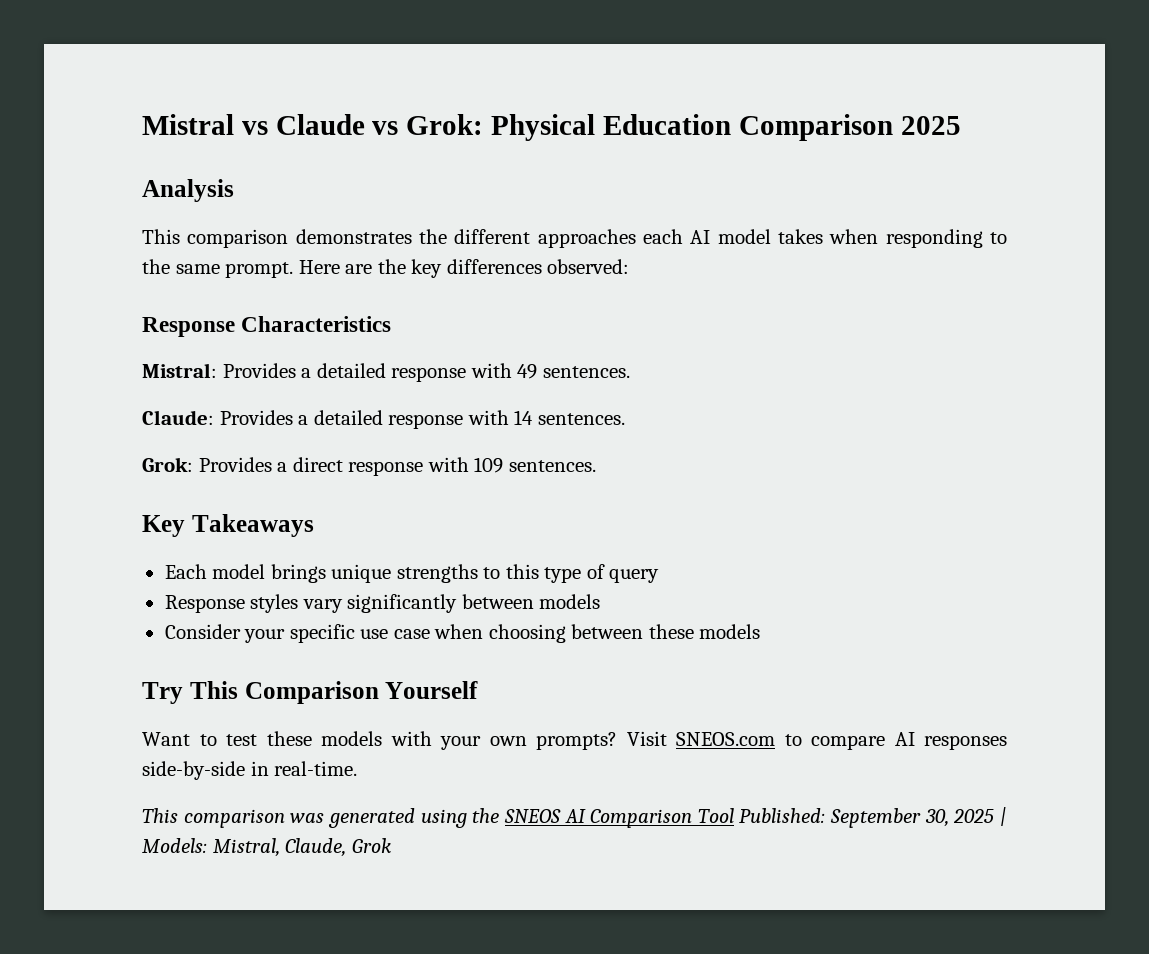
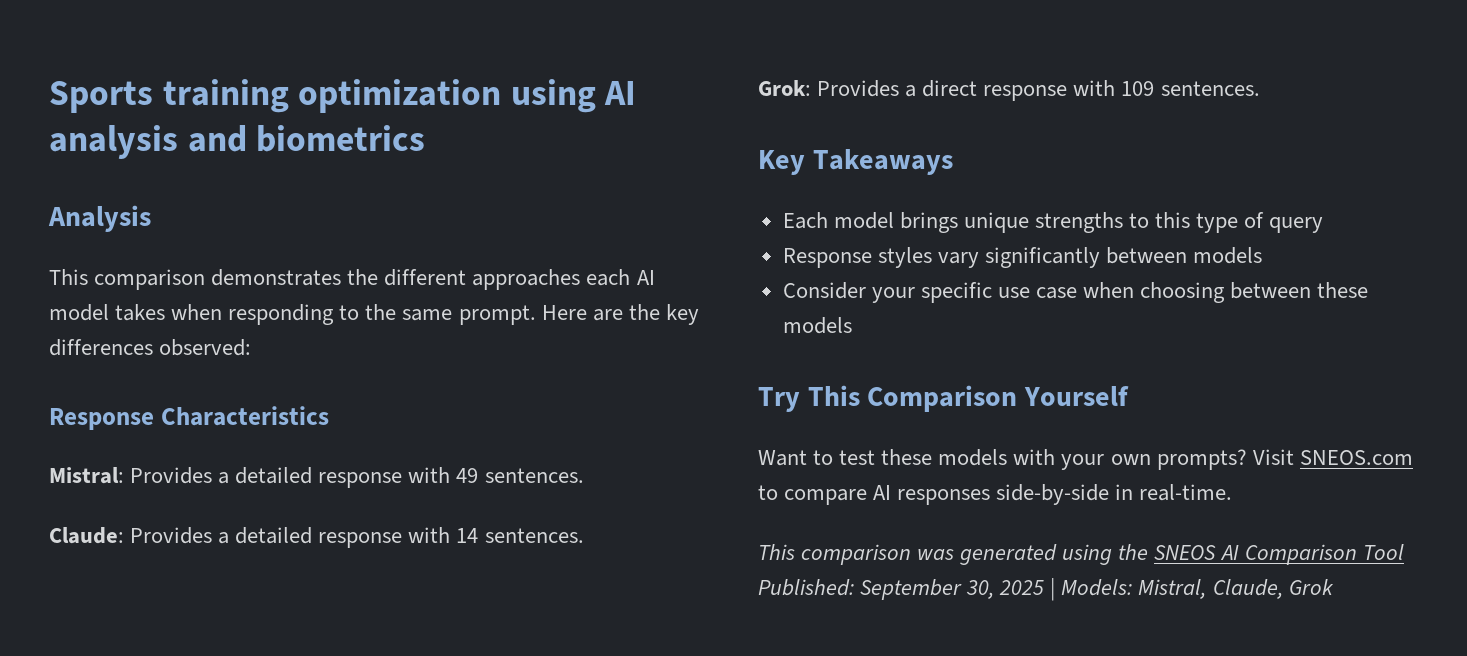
- Mistral vs Claude vs Grok: Physical Education Comparison 2025
+ Sports training optimization using AI analysis and biometrics

